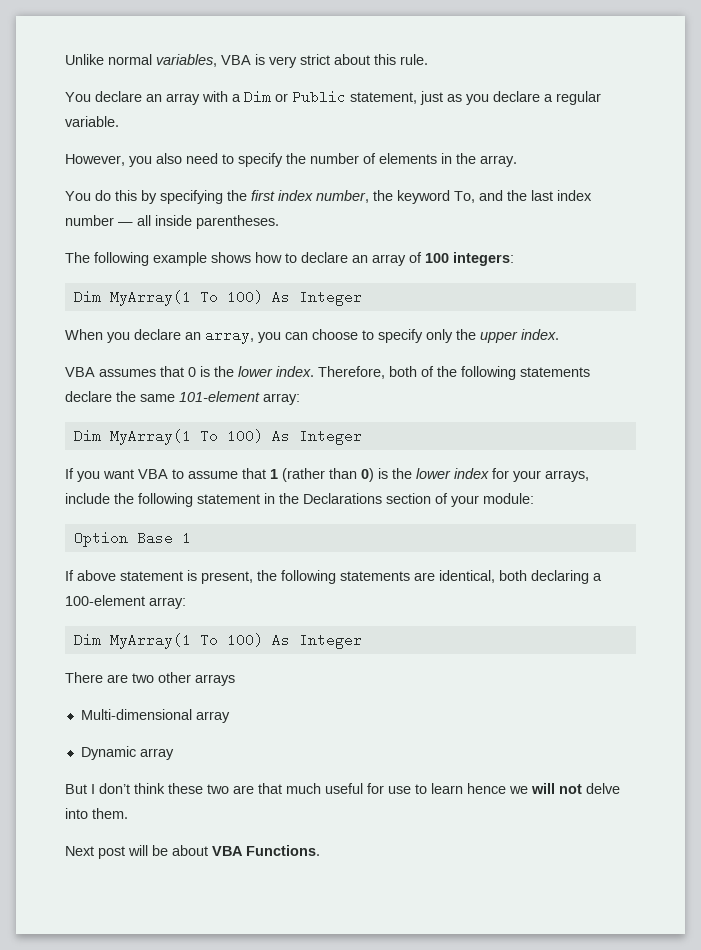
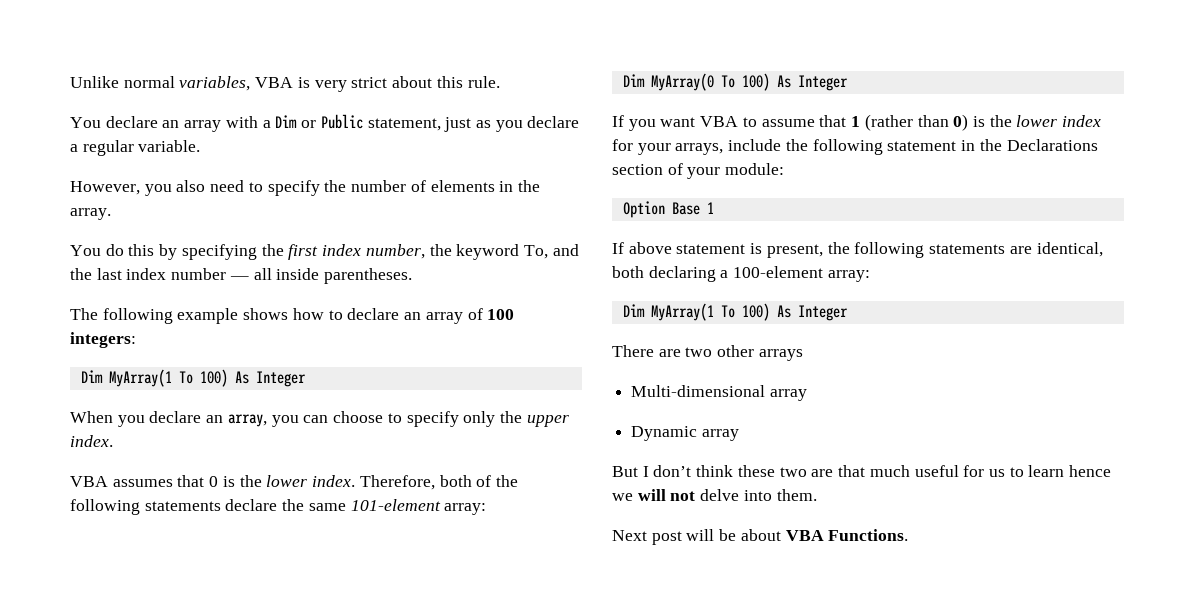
  Therefore, both of the following statements declare the same 101-element array:
- Dim MyArray(1 To 100) As Integer
+ Dim MyArray(0 To 100) As Integer
- But I don’t think these two are that much useful for use to learn hence we will not delve into them.
+ But I don’t think these two are that much useful for us to learn hence we will not delve into them.

